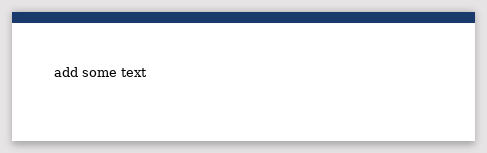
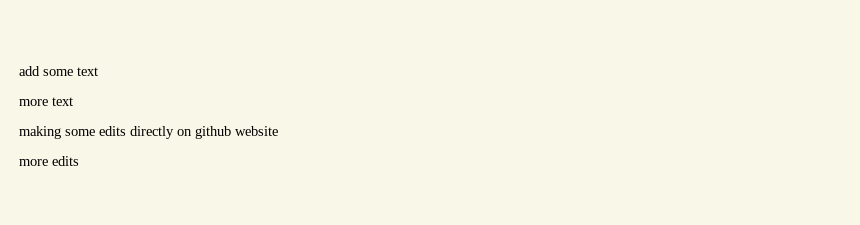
+ more text
+ making some edits directly on github website
+ more edits

